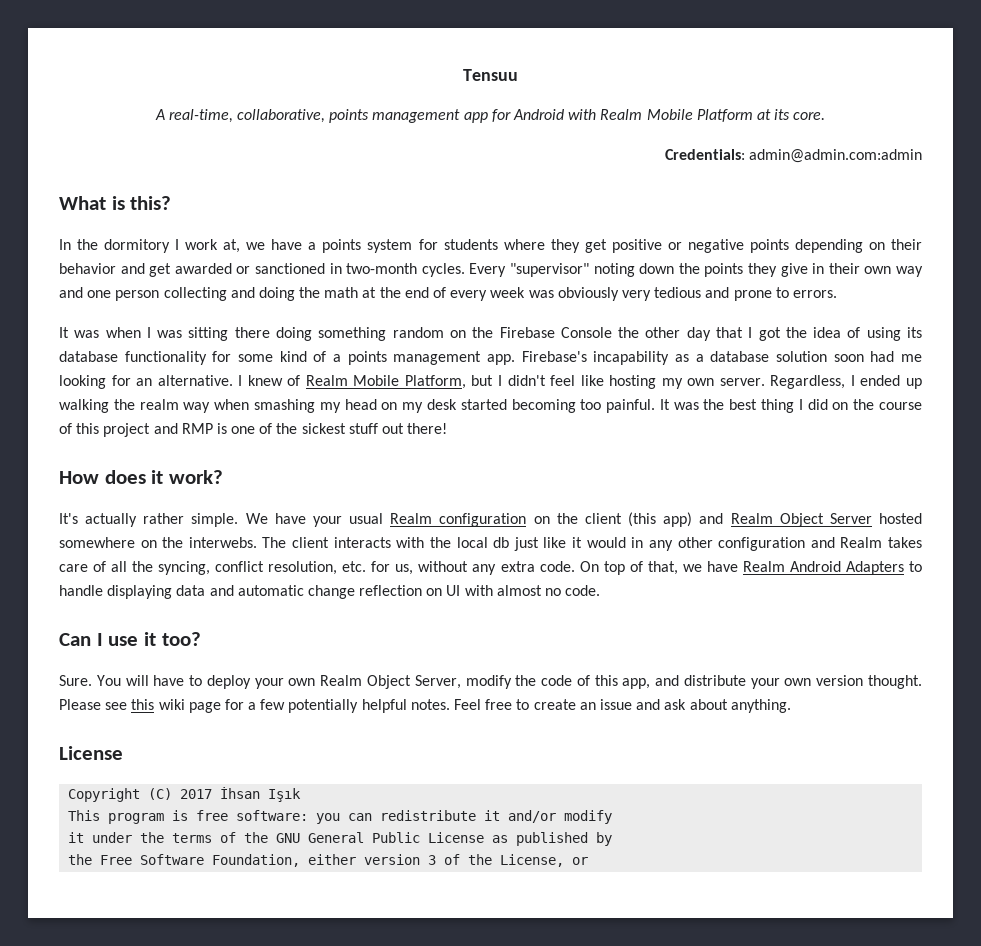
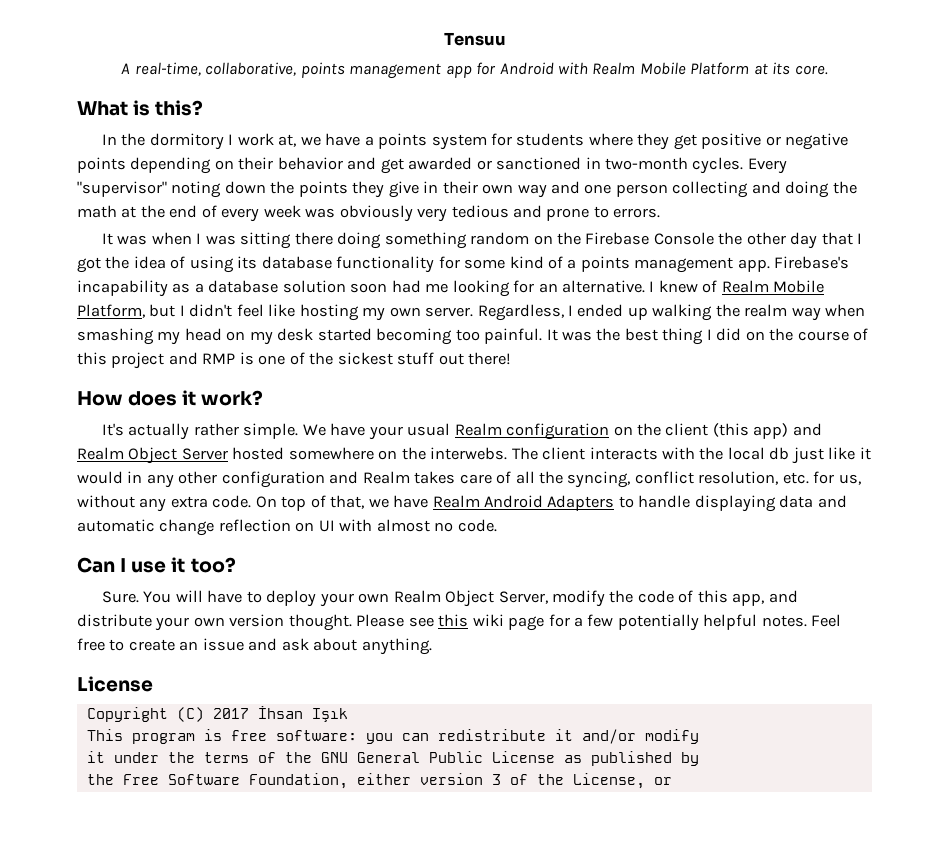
- Credentials: admin@admin.com:admin

